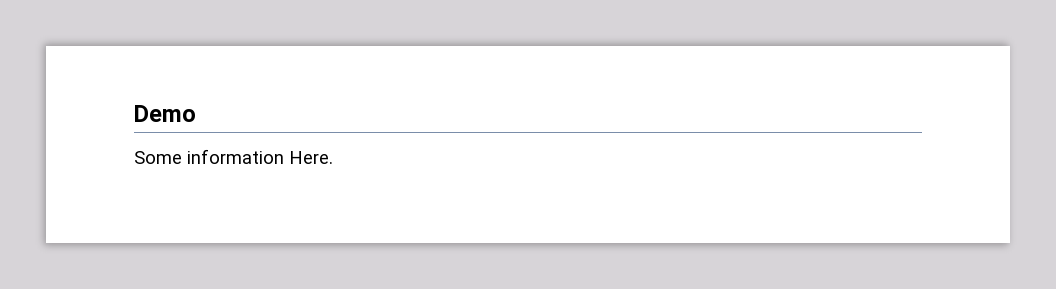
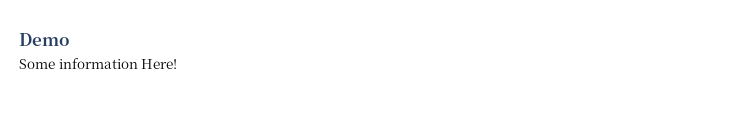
- Some information Here.
+ Some information Here!

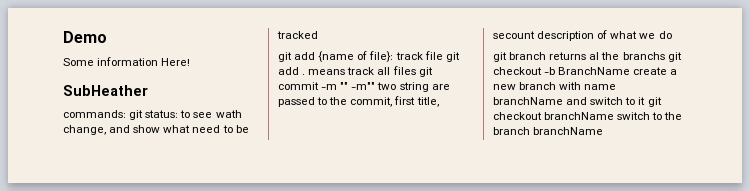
+ SubHeather
+ commands: git status: to see wath change, and show what need to be tracked
+ git add {name of file}: track file git add . means track all files git commit -m "" -m"" two string are passed to the commit, first title, secount description of what we do
+ git branch returns al the branchs git checkout -b BranchName create a new branch with name branchName and switch to it git checkout branchName switch to the branch branchName

